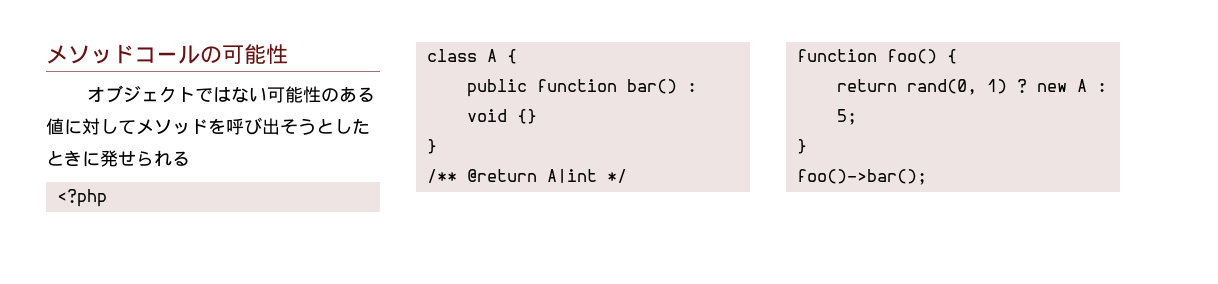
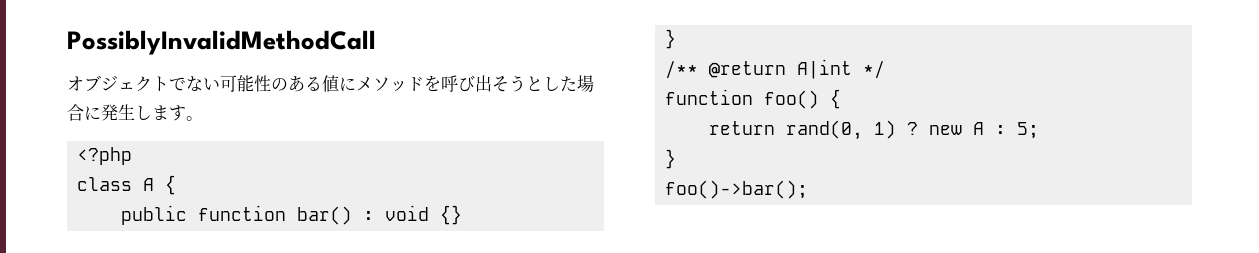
- メソッドコールの可能性
+ PossiblyInvalidMethodCall
- オブジェクトではない可能性のある値に対してメソッドを呼び出そうとしたときに発せられる
+ オブジェクトでない可能性のある値にメソッドを呼び出そうとした場合に発生します。

